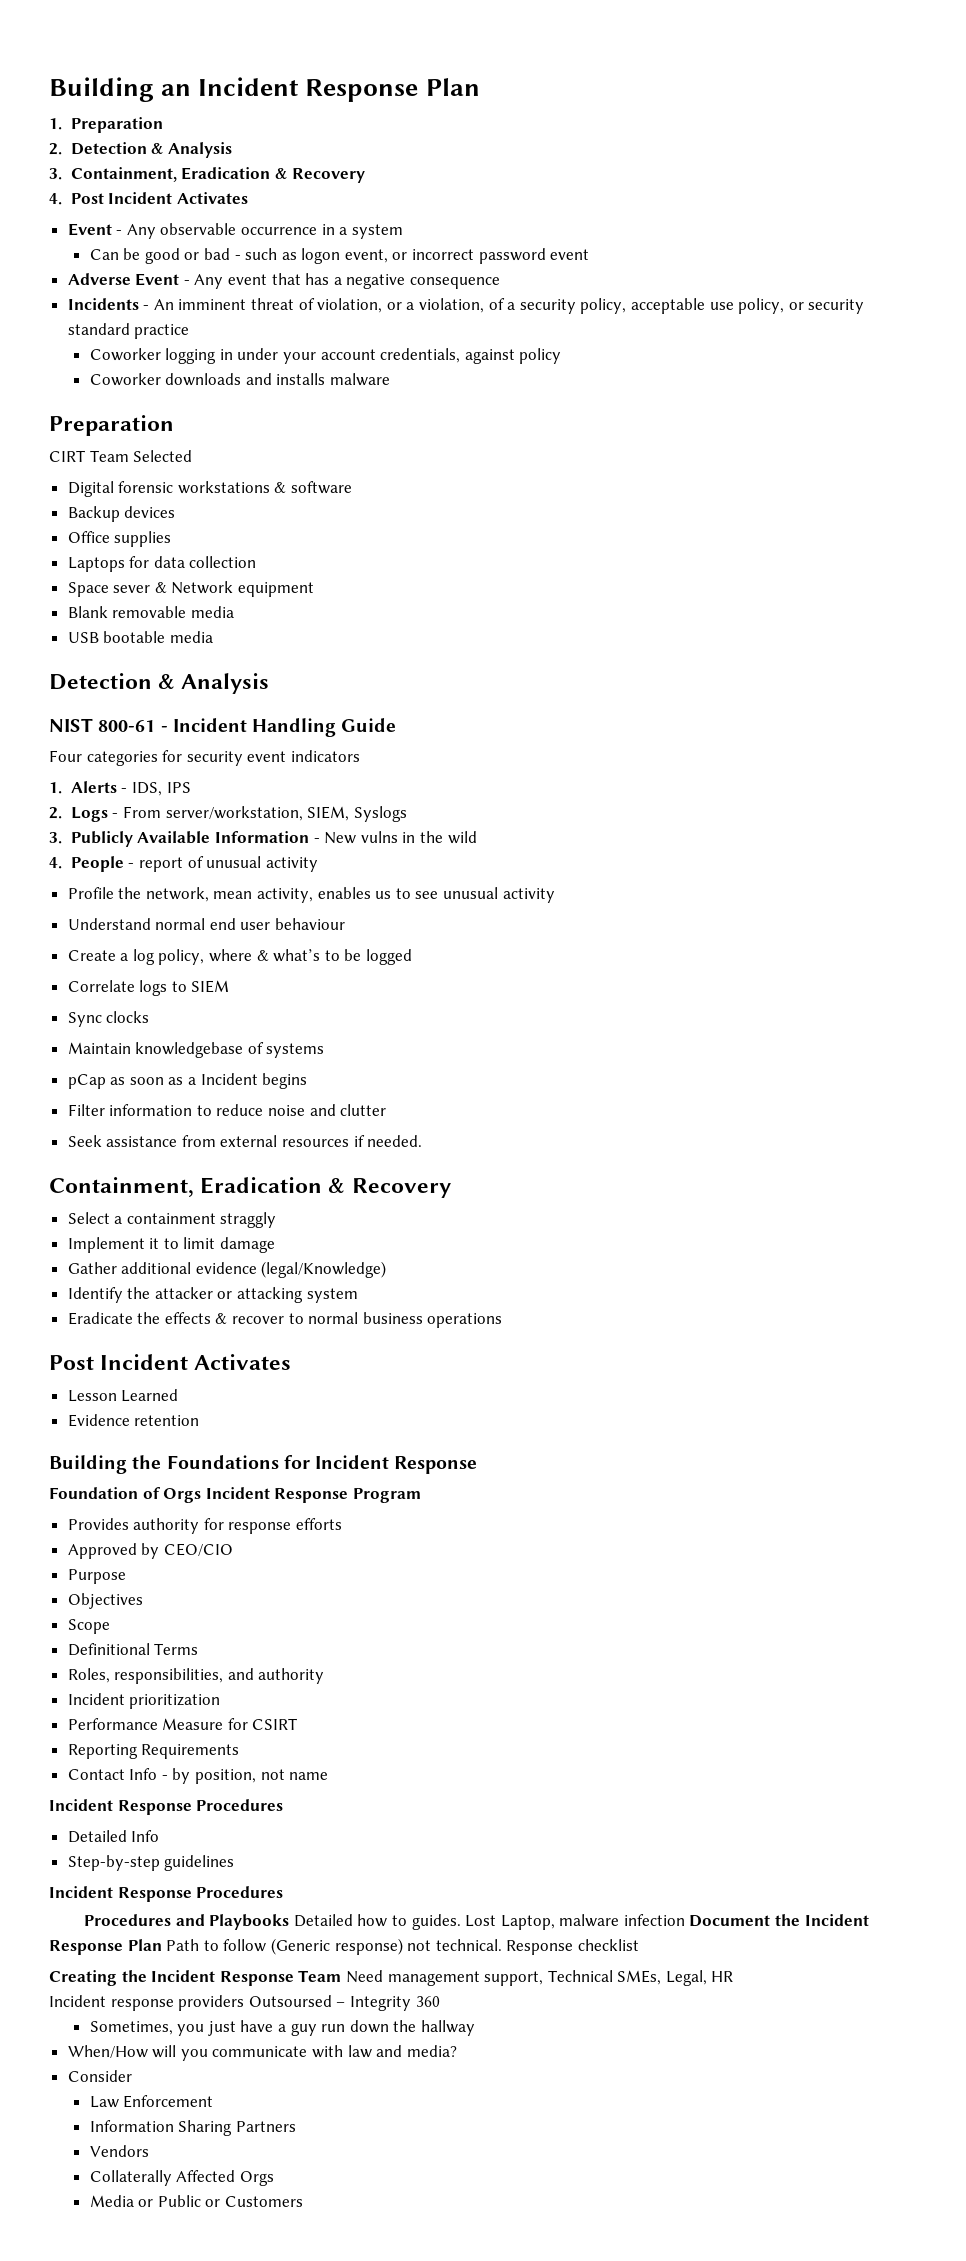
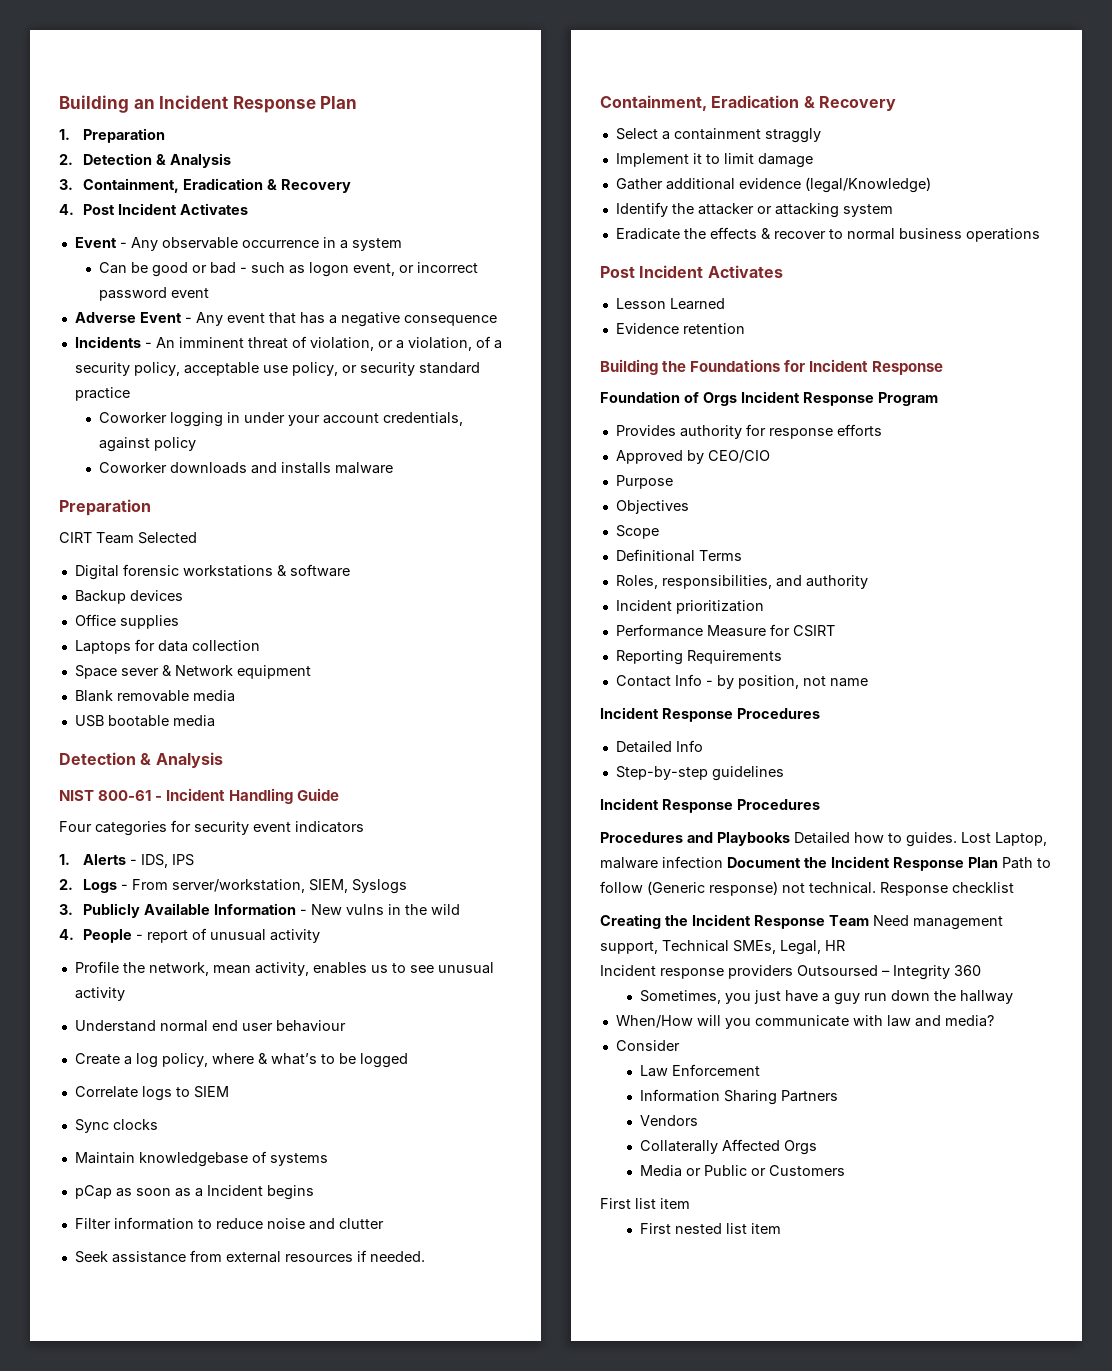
+ First list item
+ First nested list item

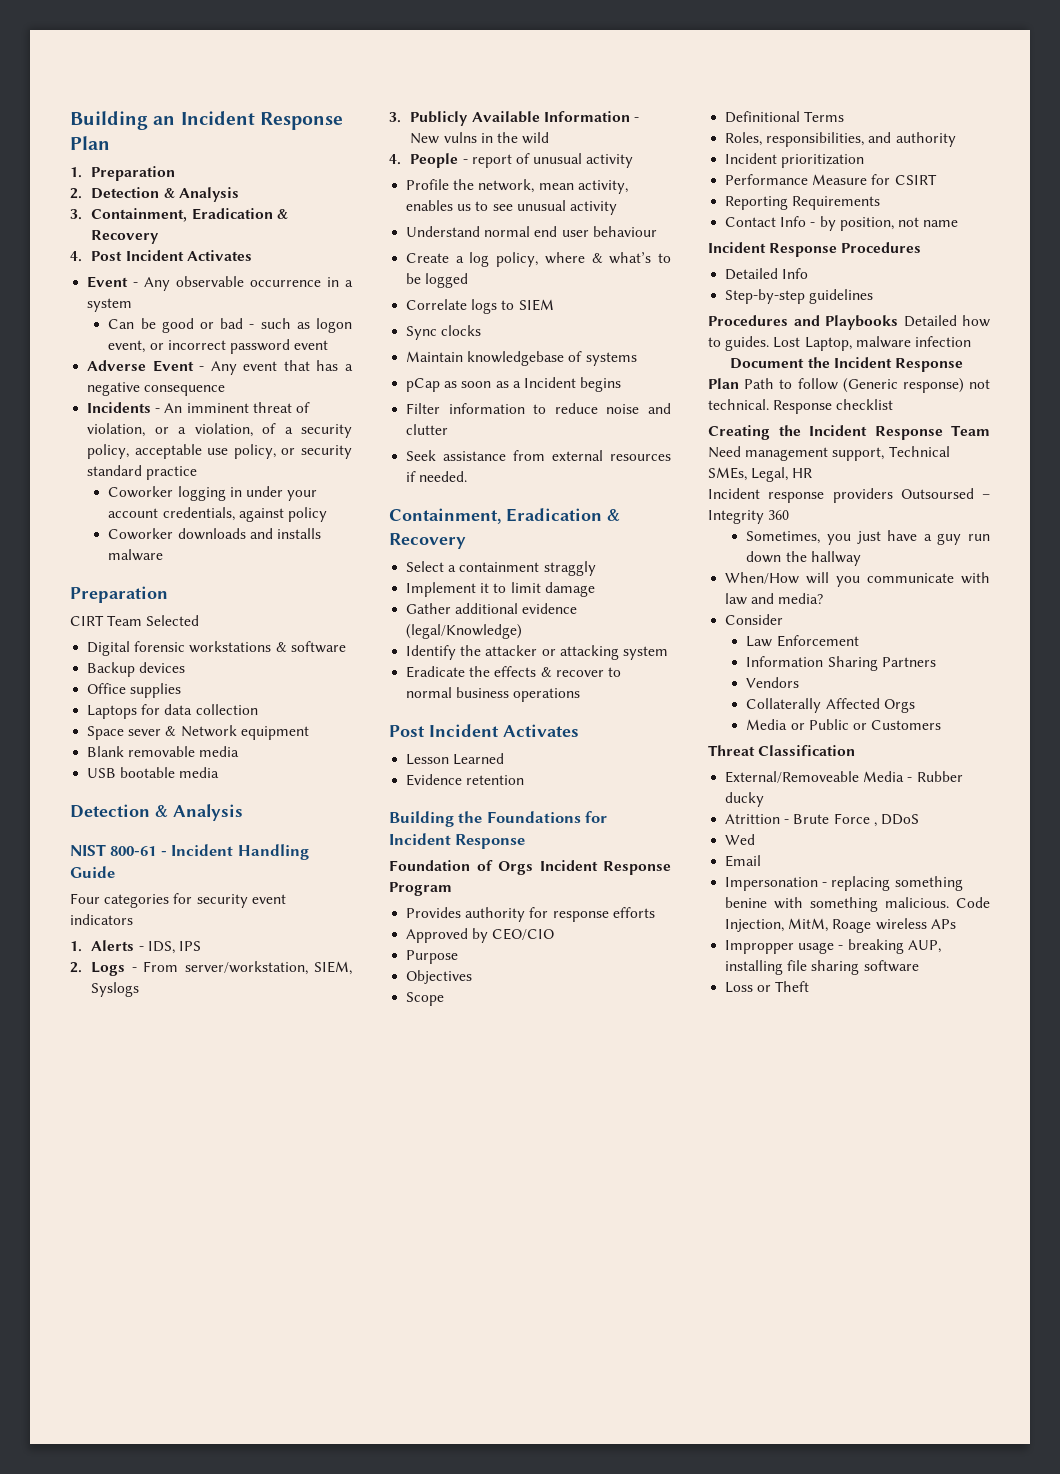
  Step-by-step guidelines
- Incident Response Procedures
- Lost Laptop, malware infection Document the Incident Response Plan Path to follow (Generic response) not technical.
+ Lost Laptop, malware infection
+ Document the Incident Response Plan Path to follow (Generic response) not technical.
- First list item
- First nested list item
+ Threat Classification
+ External/Removeable Media - Rubber ducky
+ Atrittion - Brute Force , DDoS
+ Wed
+ Email
+ Impersonation - replacing something benine with something malicious. Code Injection, MitM, Roage wireless APs
+ Impropper usage - breaking AUP, installing file sharing software
+ Loss or Theft

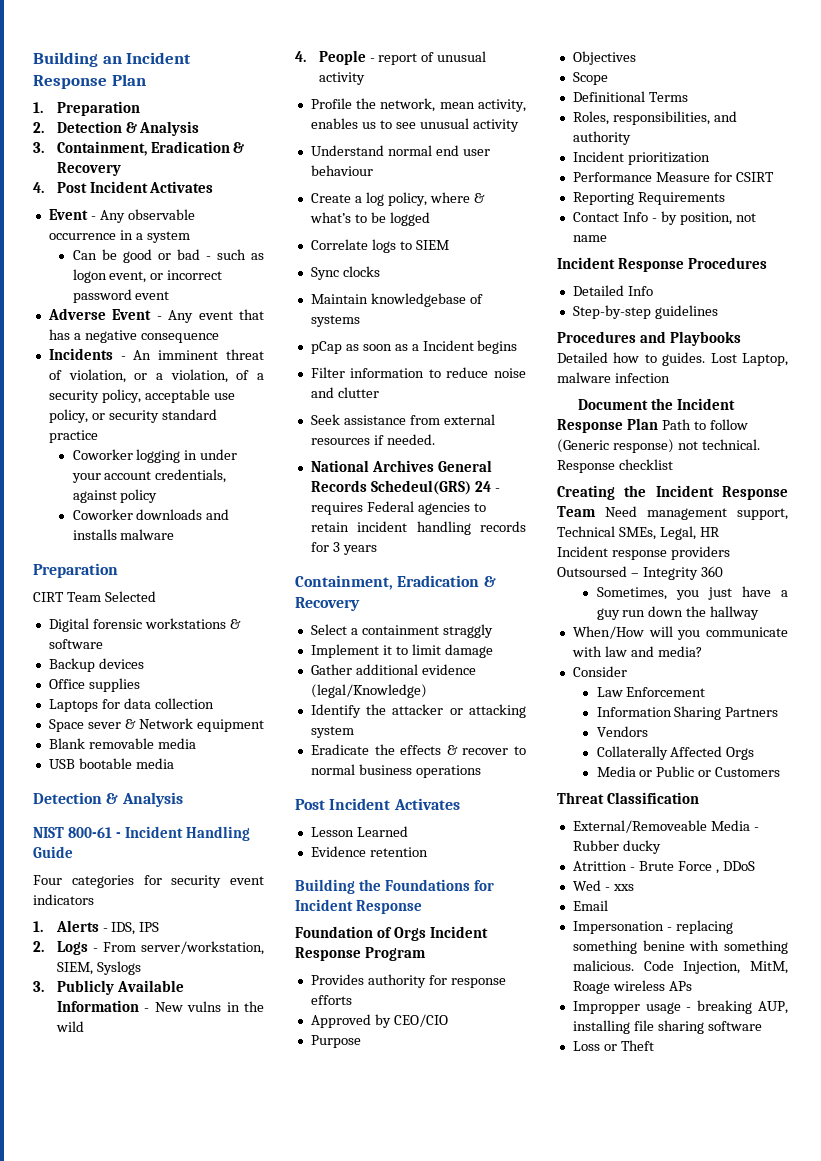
+ National Archives General Records Schedeul(GRS) 24 - requires Federal agencies to retain incident handling records for 3 years
- Wed
+ Wed - xxs

